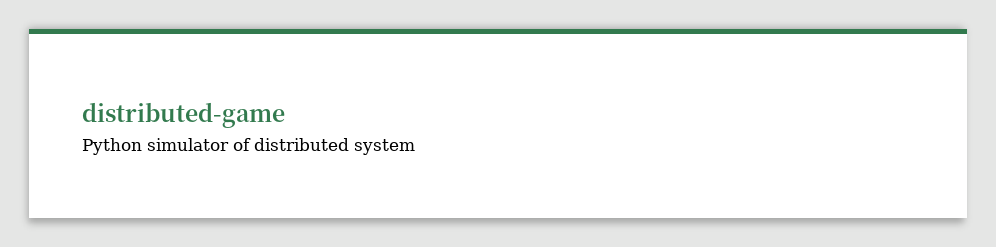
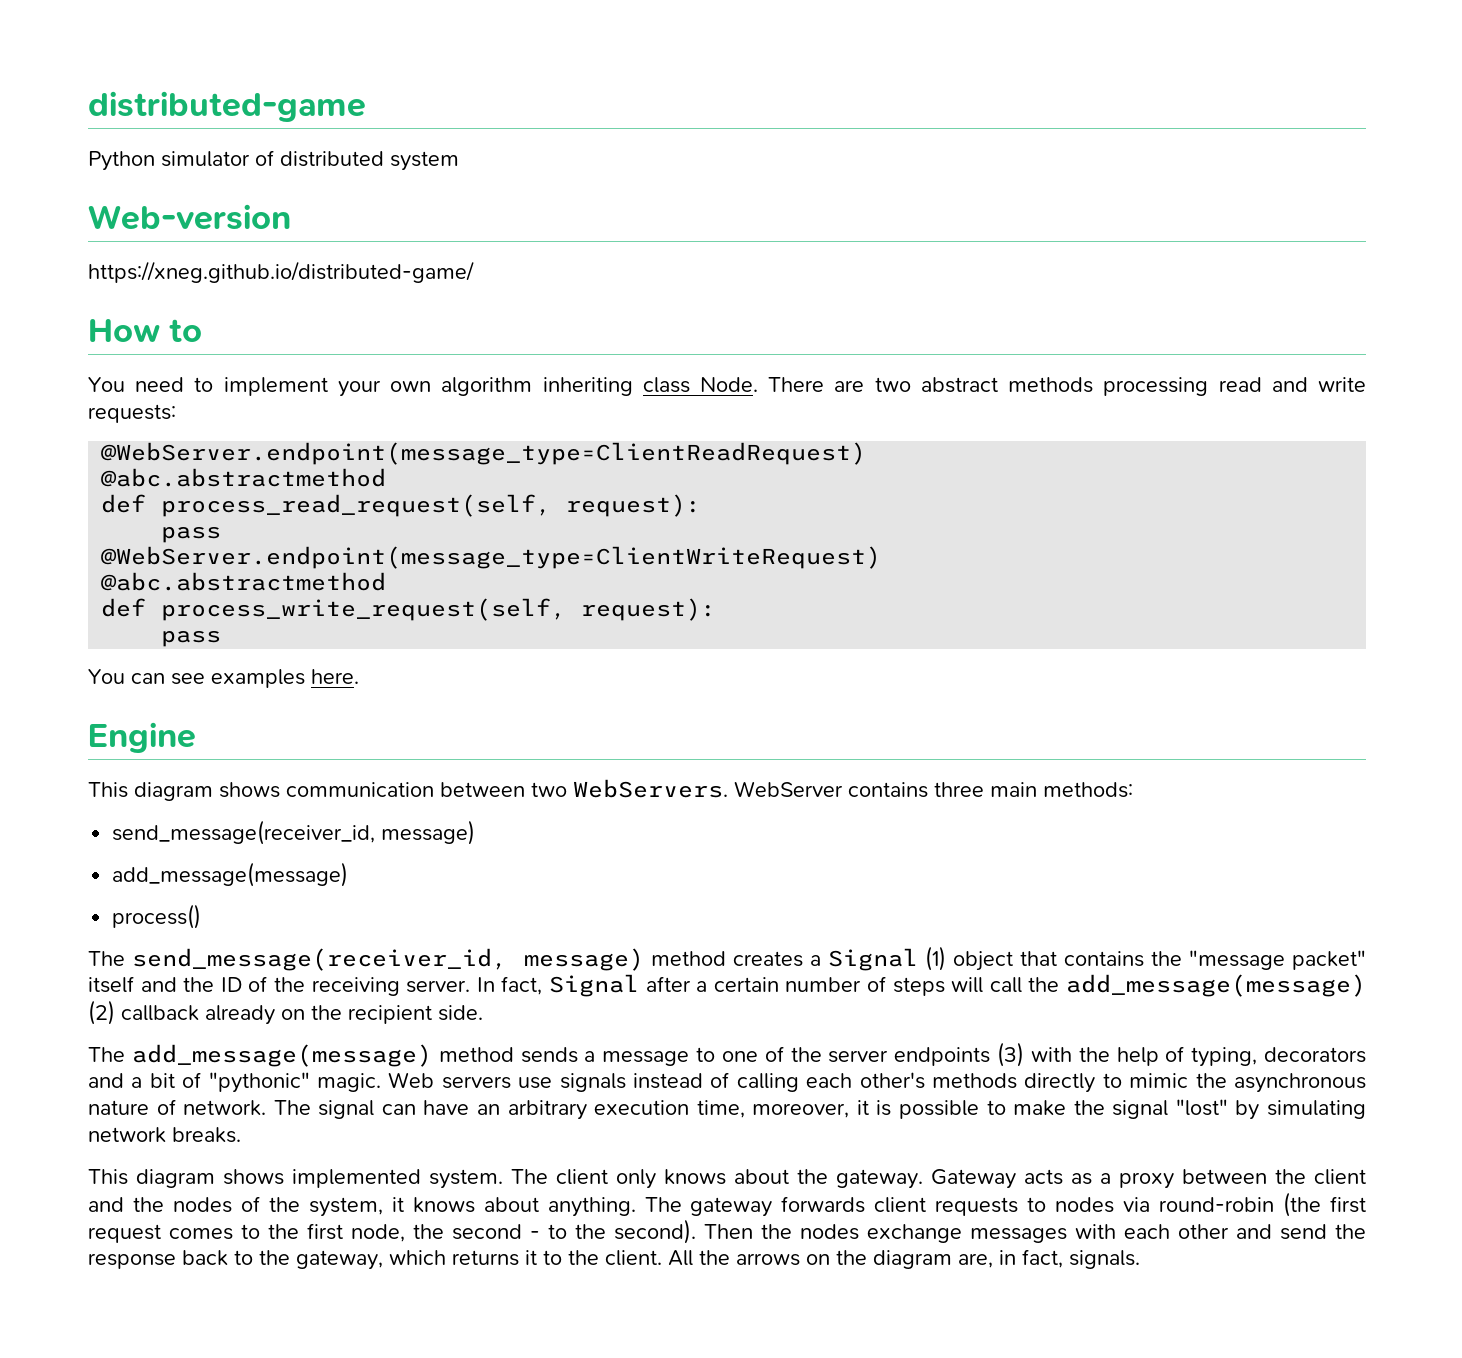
+ Web-version
+ https://xneg.github.io/distributed-game/
+ How to
+ You need to implement your own algorithm inheriting class Node. There are two abstract methods processing read and write requests:
+ @WebServer.endpoint(message_type=ClientReadRequest)
+ @abc.abstractmethod
+ def process_read_request(self, request):
+ pass
+ @WebServer.endpoint(message_type=ClientWriteRequest)
+ @abc.abstractmethod
+ def process_write_request(self, request):
+ pass
+ You can see examples here.
+ Engine
+ This diagram shows communication between two WebServers. WebServer contains three main methods:
+ send_message(receiver_id, message)
+ add_message(message)
+ process()
+ The send_message(receiver_id, message) method creates a Signal (1) object that contains the "message packet" itself and the ID of the receiving server. In fact, Signal after a certain number of steps will call the add_message(message) (2) callback already on the recipient side.
+ The add_message(message) method sends a message to one of the server endpoints (3) with the help of typing, decorators and a bit of "pythonic" magic. Web servers use signals instead of calling each other's methods directly to mimic the asynchronous nature of network. The signal can have an arbitrary execution time, moreover, it is possible to make the signal "lost" by simulating network breaks.
+ This diagram shows implemented system. The client only knows about the gateway. Gateway acts as a proxy between the client and the nodes of the system, it knows about anything. The gateway forwards client requests to nodes via round-robin (the first request comes to the first node, the second - to the second). Then the nodes exchange messages with each other and send the response back to the gateway, which returns it to the client. All the arrows on the diagram are, in fact, signals.

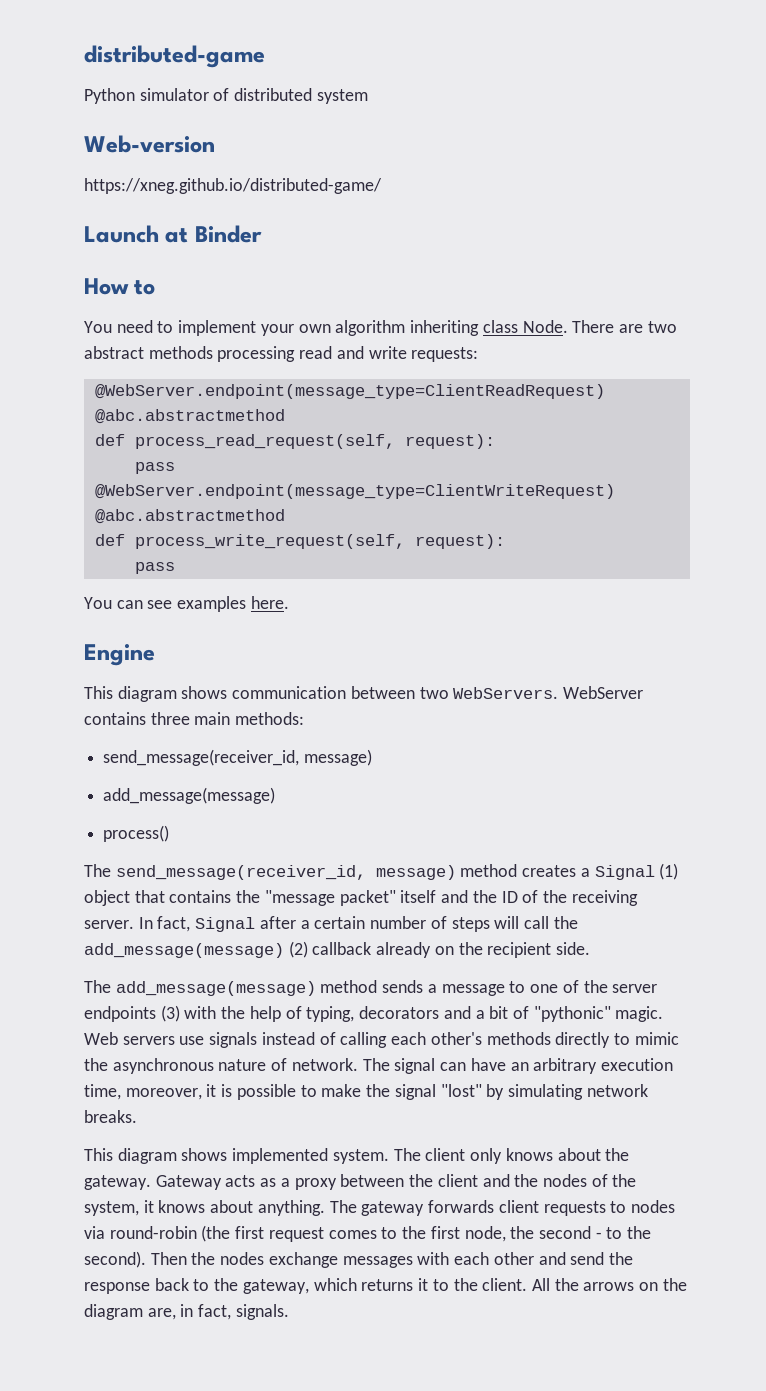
+ Launch at Binder

